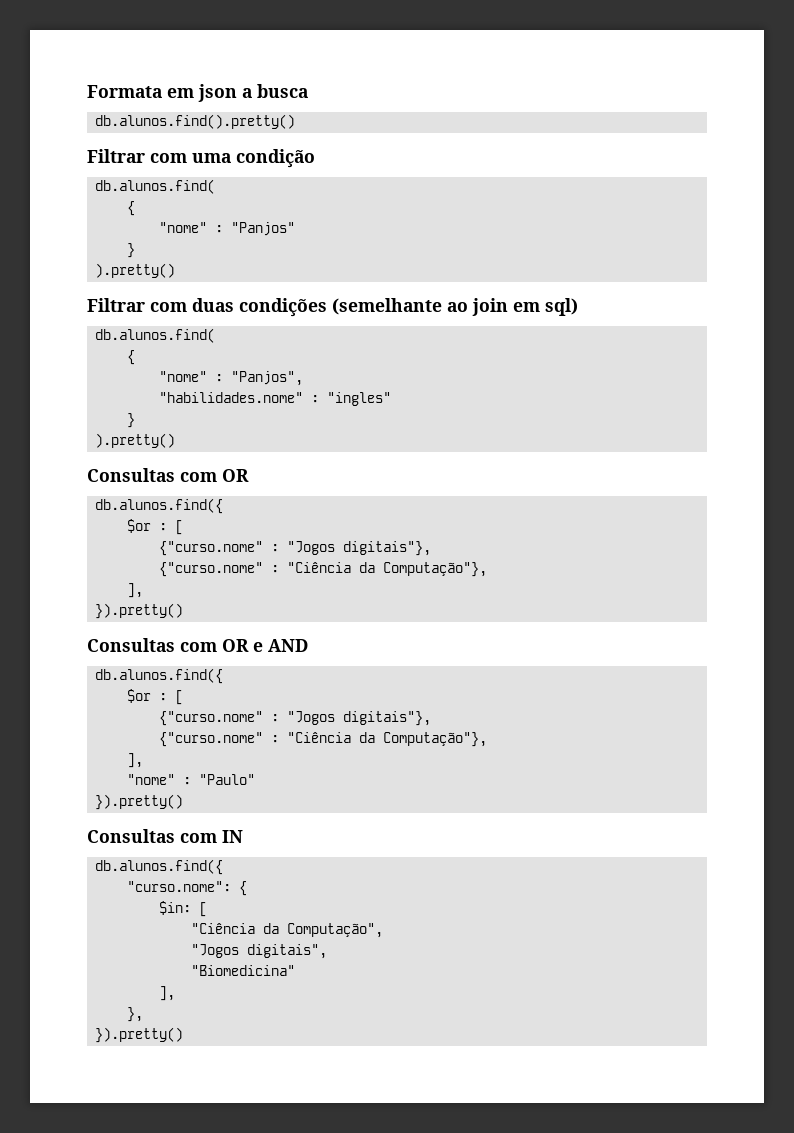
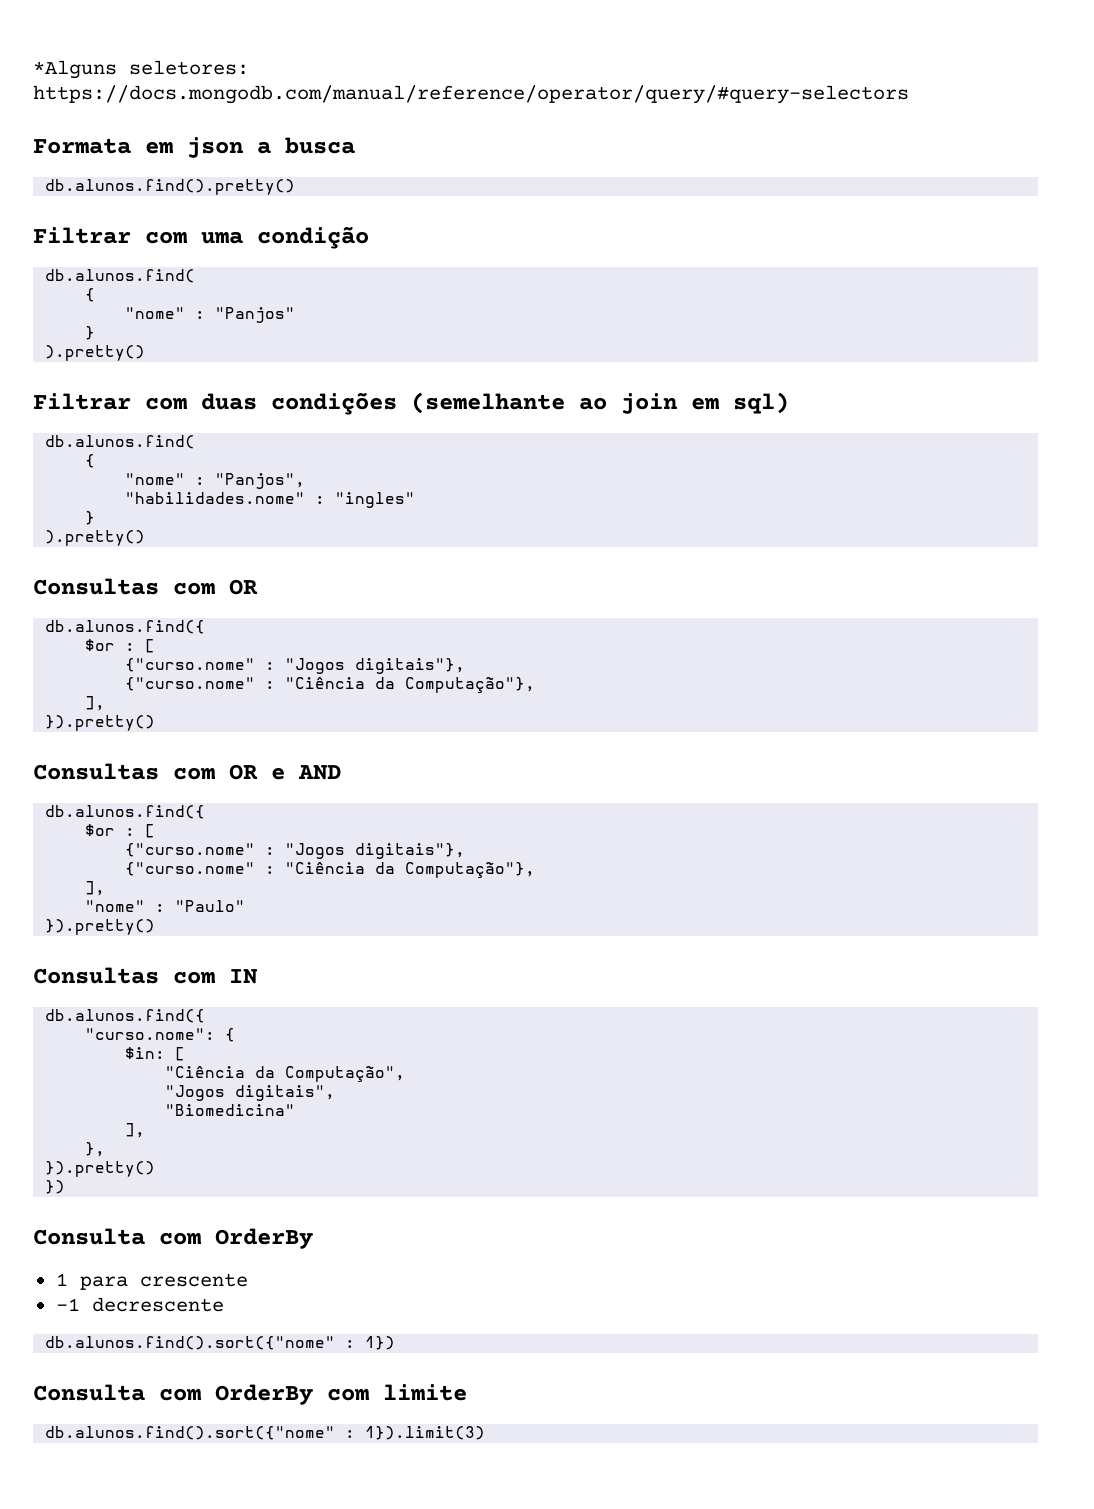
+ *Alguns seletores: https://docs.mongodb.com/manual/reference/operator/query/#query-selectors
+ })
+ Consulta com OrderBy
+ 1 para crescente
+ -1 decrescente
+ db.alunos.find().sort({"nome" : 1})
+ Consulta com OrderBy com limite
+ db.alunos.find().sort({"nome" : 1}).limit(3)

